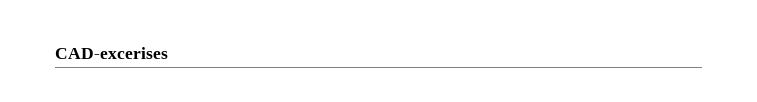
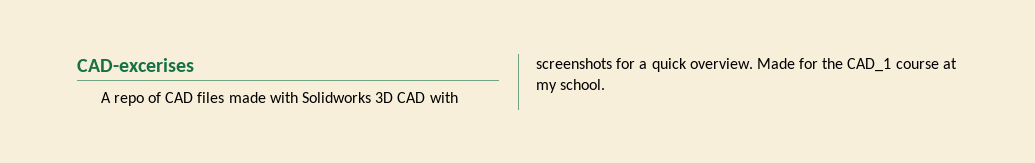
+ A repo of CAD files made with Solidworks 3D CAD with screenshots for a quick overview. Made for the CAD_1 course at my school.

